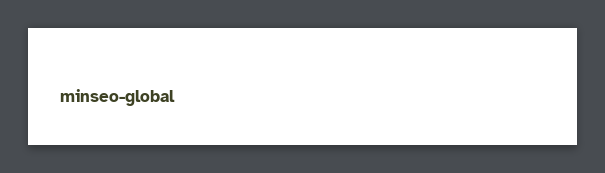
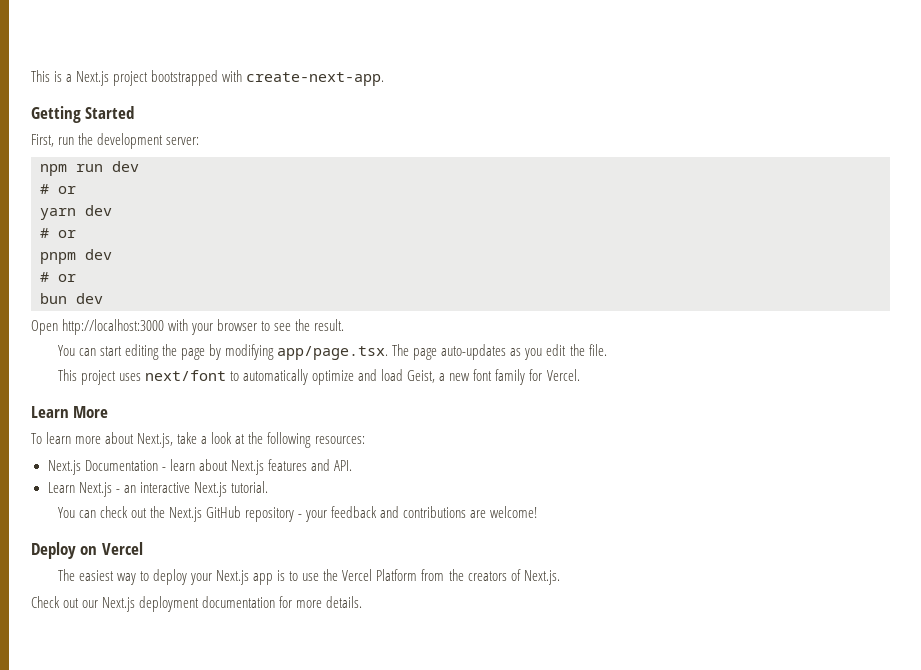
- minseo-global
+ This is a Next.js project bootstrapped with create-next-app.
+ Getting Started
+ First, run the development server:
+ npm run dev
+ # or
+ yarn dev
+ # or
+ pnpm dev
+ # or
+ bun dev
+ Open http://localhost:3000 with your browser to see the result.
+ You can start editing the page by modifying app/page.tsx. The page auto-updates as you edit the file.
+ This project uses next/font to automatically optimize and load Geist, a new font family for Vercel.
+ Learn More
+ To learn more about Next.js, take a look at the following resources:
+ Next.js Documentation - learn about Next.js features and API.
+ Learn Next.js - an interactive Next.js tutorial.
+ You can check out the Next.js GitHub repository - your feedback and contributions are welcome!
+ Deploy on Vercel
+ The easiest way to deploy your Next.js app is to use the Vercel Platform from the creators of Next.js.
+ Check out our Next.js deployment documentation for more details.

